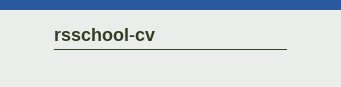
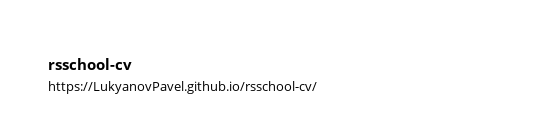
+ https://LukyanovPavel.github.io/rsschool-cv/

